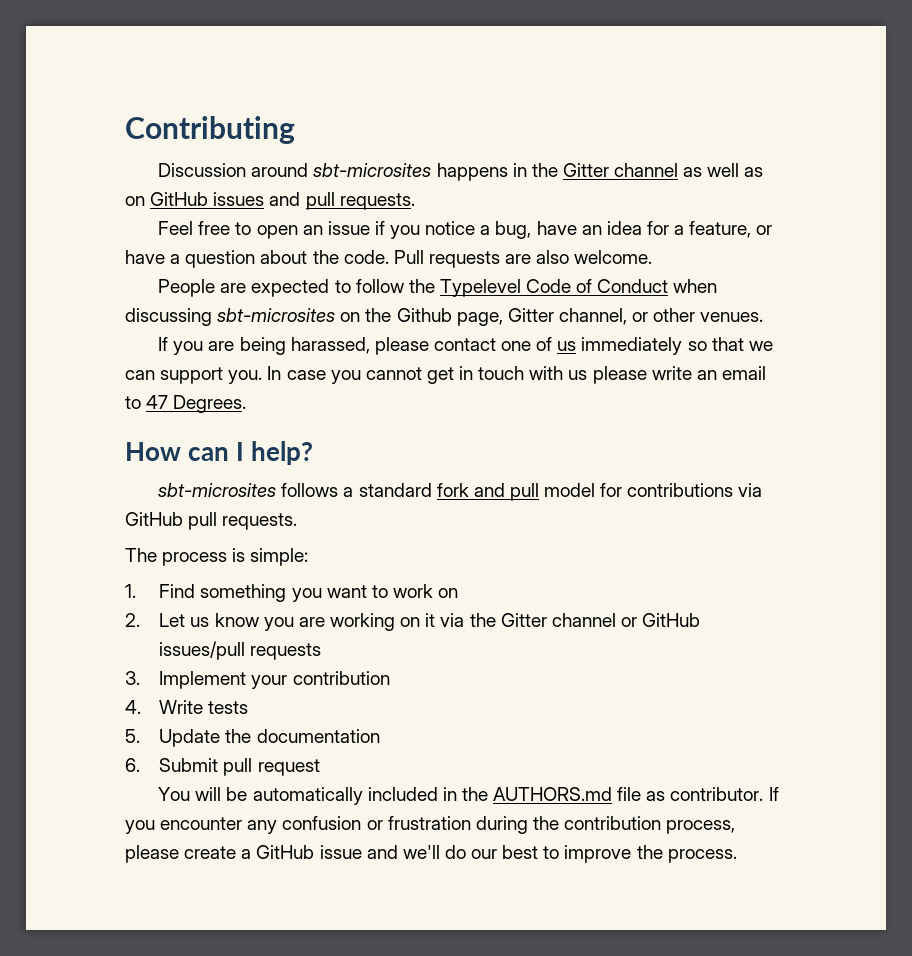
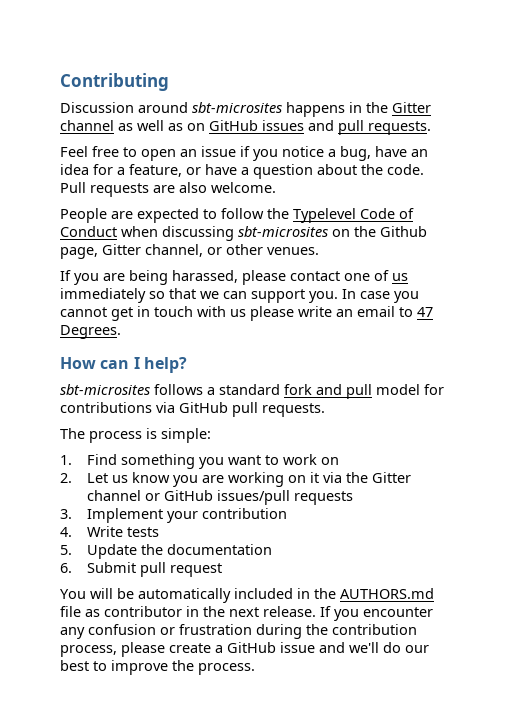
- You will be automatically included in the AUTHORS.md file as contributor.
+ You will be automatically included in the AUTHORS.md file as contributor in the next release.

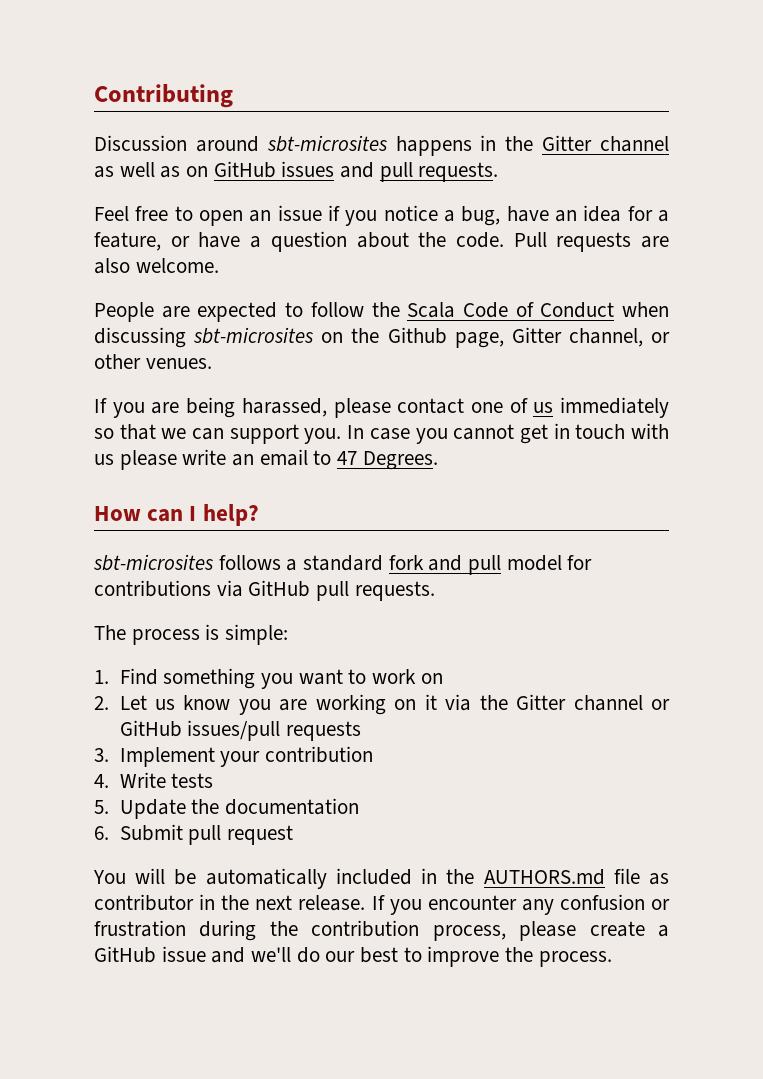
- People are expected to follow the Typelevel Code of Conduct when discussing sbt-microsites on the Github page, Gitter channel, or other venues.
+ People are expected to follow the Scala Code of Conduct when discussing sbt-microsites on the Github page, Gitter channel, or other venues.

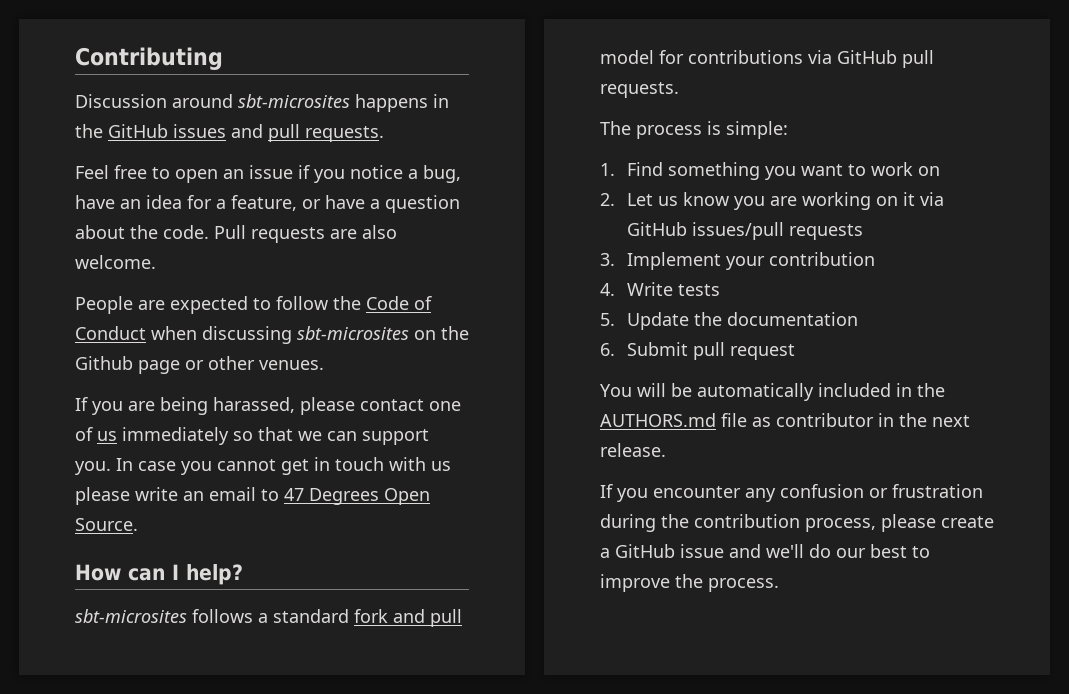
- Discussion around sbt-microsites happens in the Gitter channel as well as on GitHub issues and pull requests.
+ Discussion around sbt-microsites happens in the GitHub issues and pull requests.
- People are expected to follow the Scala Code of Conduct when discussing sbt-microsites on the Github page, Gitter channel, or other venues.
+ People are expected to follow the Code of Conduct when discussing sbt-microsites on the Github page or other venues.
- In case you cannot get in touch with us please write an email to 47 Degrees.
+ In case you cannot get in touch with us please write an email to 47 Degrees Open Source.
- 2. Let us know you are working on it via the Gitter channel or GitHub issues/pull requests
+ 2. Let us know you are working on it via GitHub issues/pull requests
- You will be automatically included in the AUTHORS.md file as contributor in the next release. If you encounter any confusion or frustration during the contribution process, please create a GitHub issue and we'll do our best to improve the process.
+ You will be automatically included in the AUTHORS.md file as contributor in the next release.
+ If you encounter any confusion or frustration during the contribution process, please create a GitHub issue and we'll do our best to improve the process.

